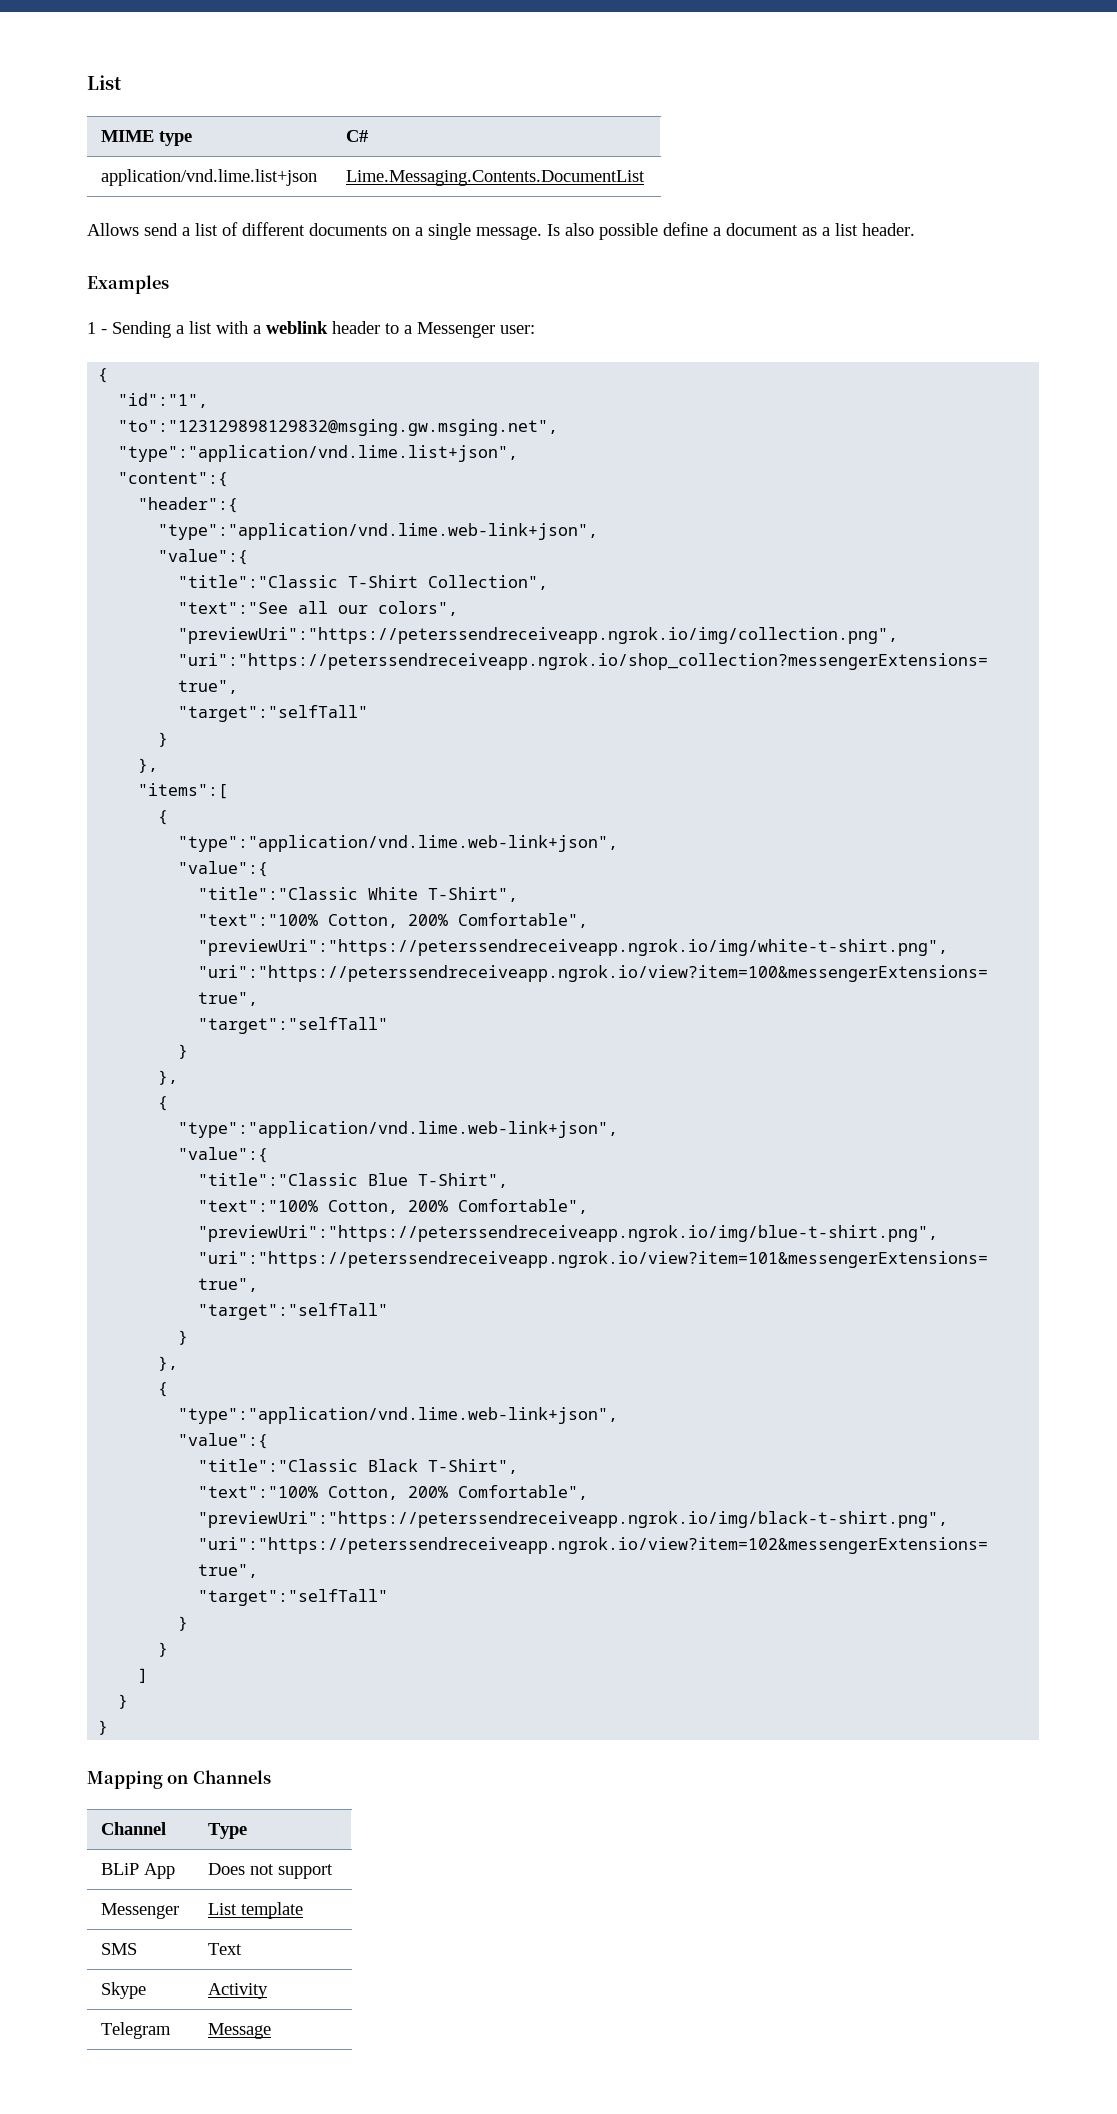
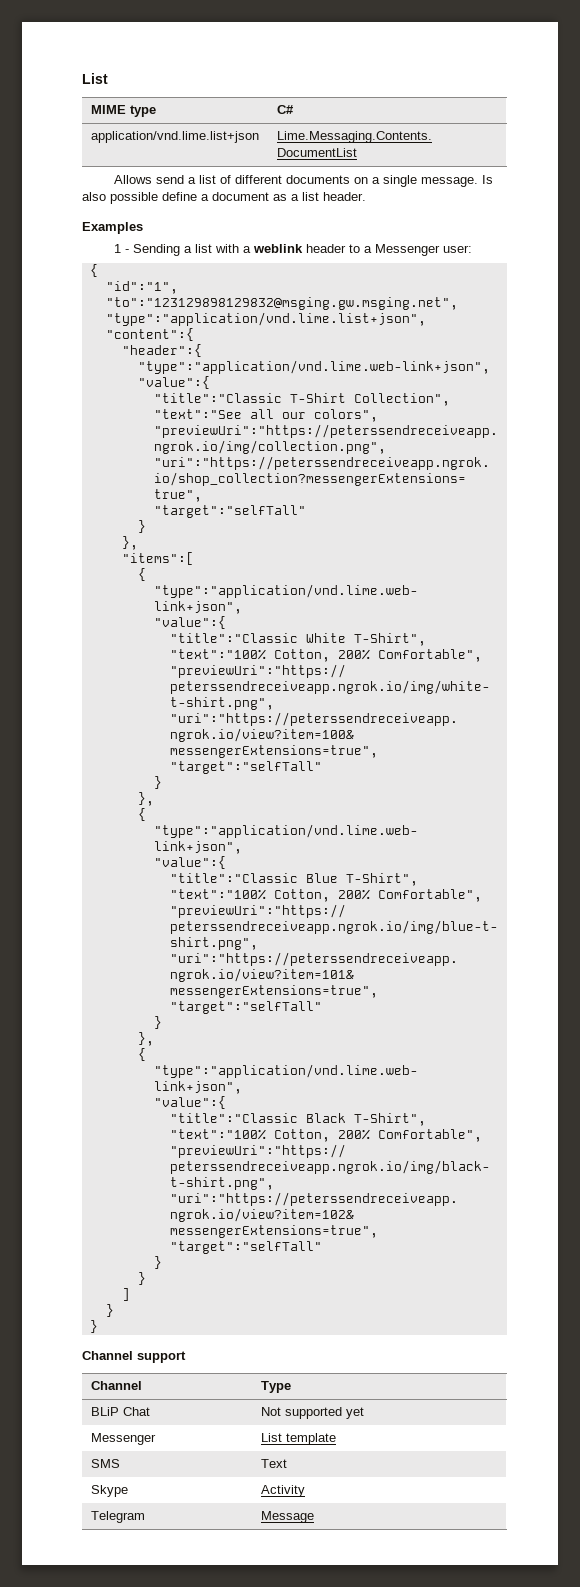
- Mapping on Channels
+ Channel support
- BLiP App | Does not support
+ BLiP Chat | Not supported yet

